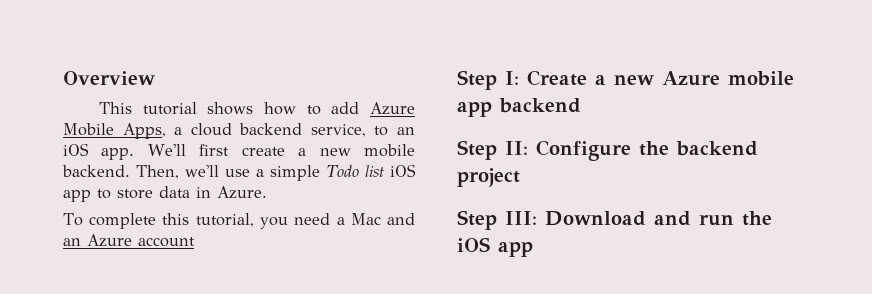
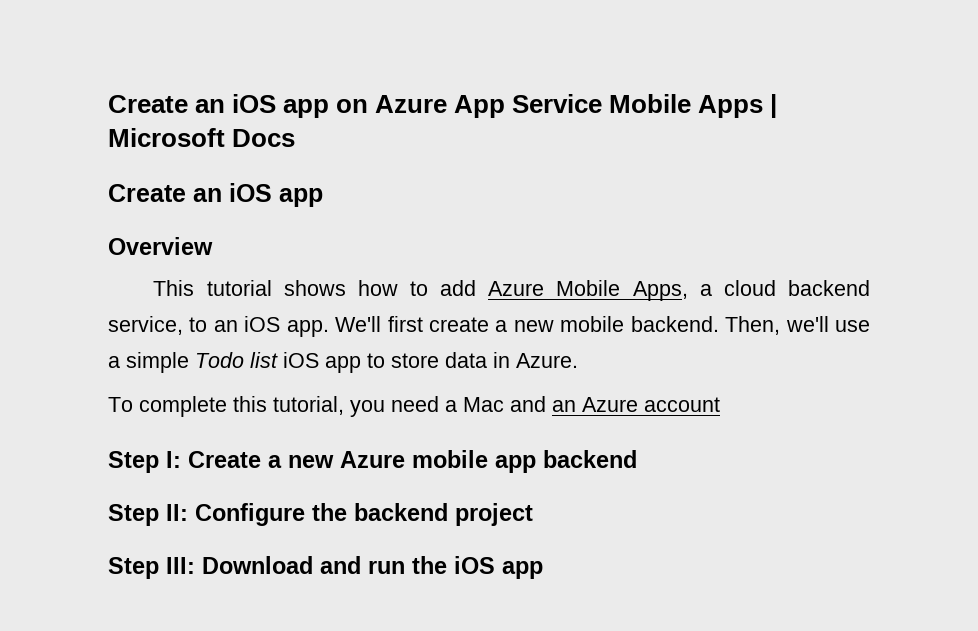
+ Create an iOS app on Azure App Service Mobile Apps | Microsoft Docs
+ Create an iOS app

